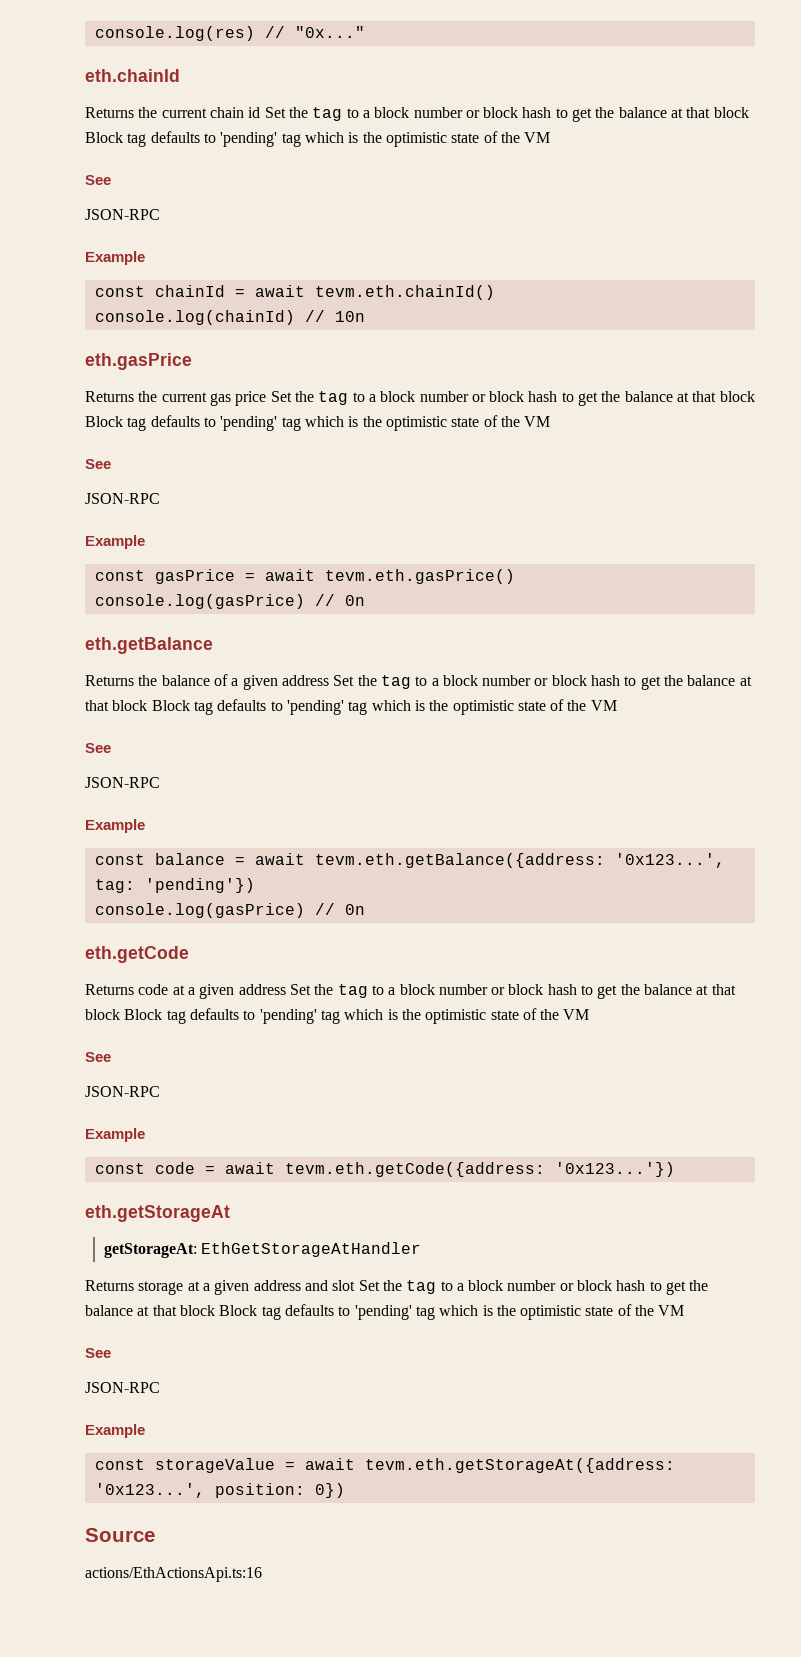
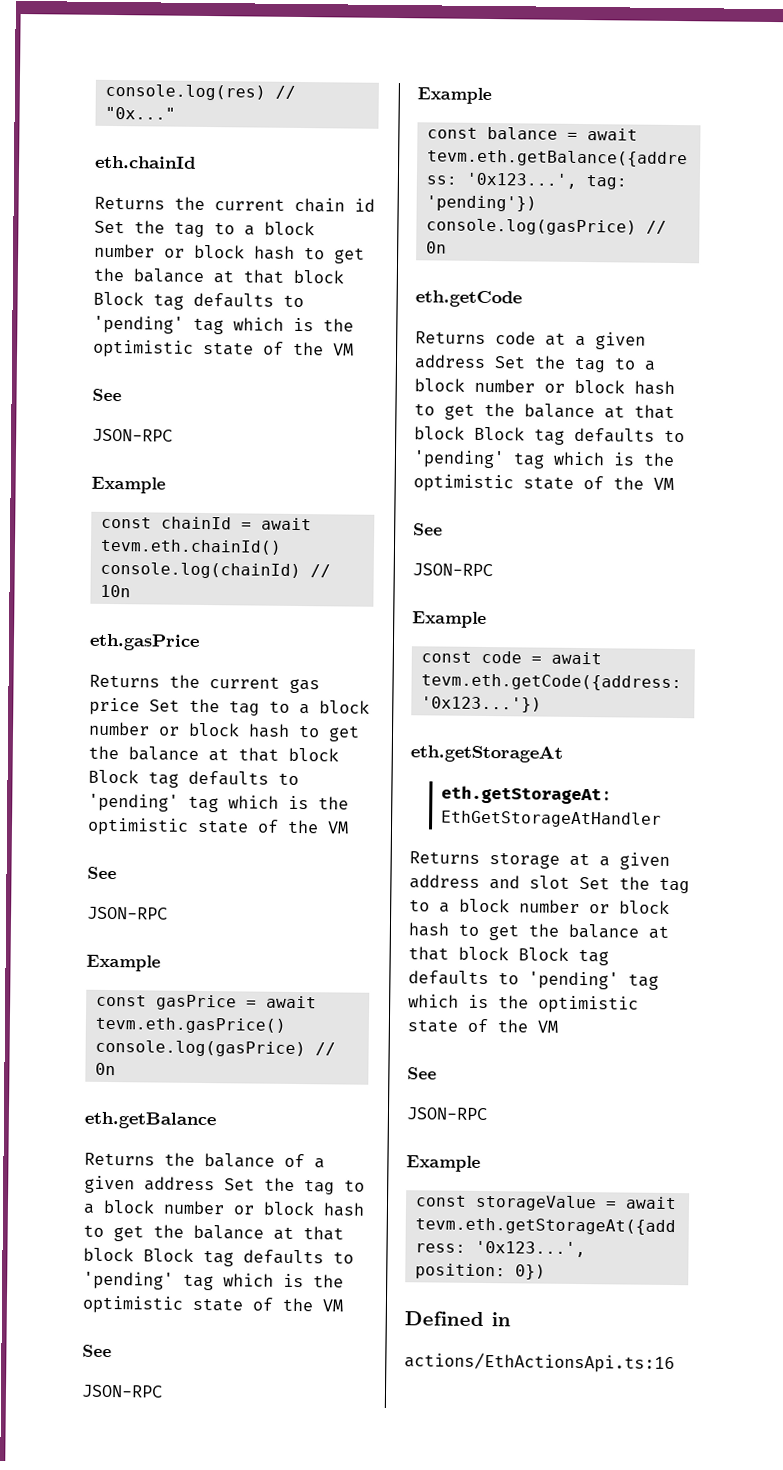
- getStorageAt: EthGetStorageAtHandler
+ eth.getStorageAt: EthGetStorageAtHandler
- Source
+ Defined in

